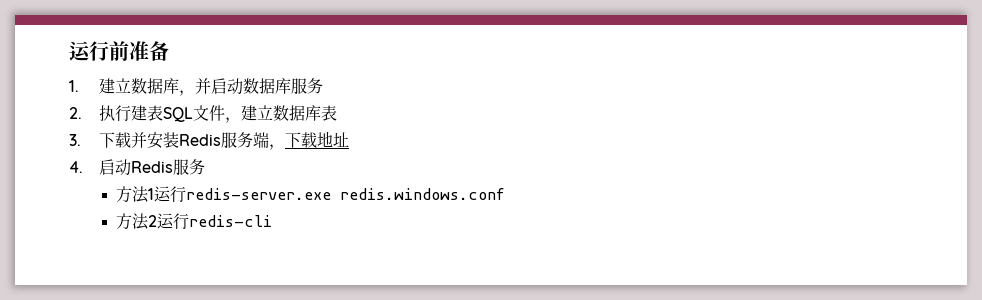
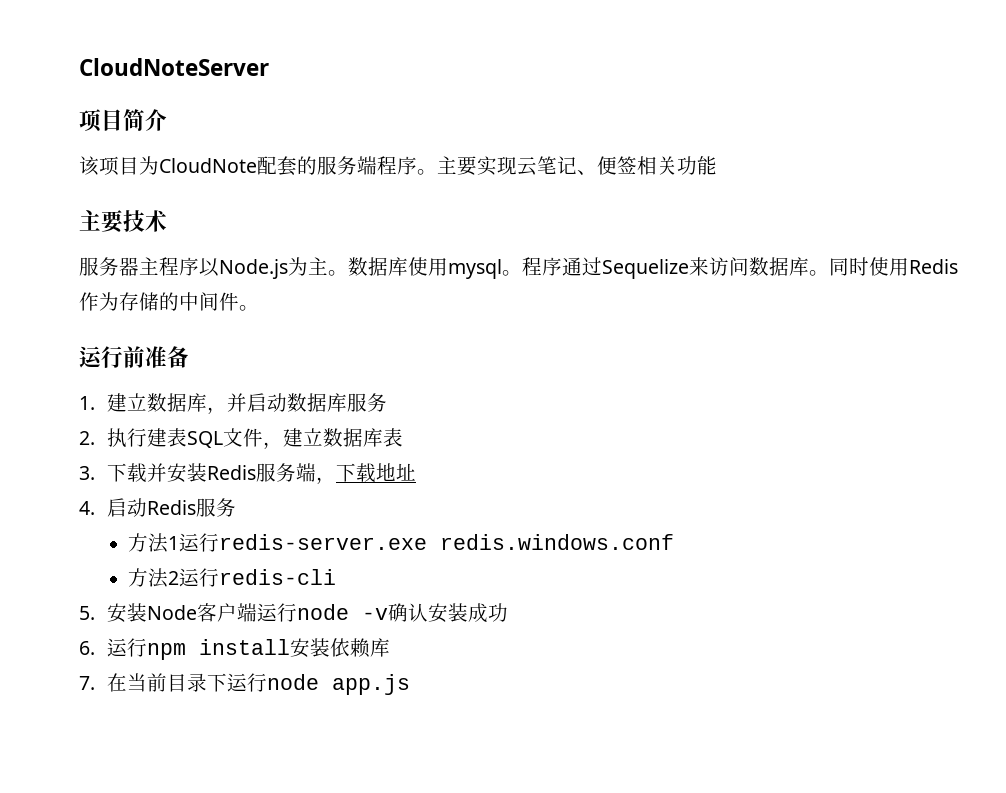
+ CloudNoteServer
+ 项目简介
+ 该项目为CloudNote配套的服务端程序。主要实现云笔记、便签相关功能
+ 主要技术
+ 服务器主程序以Node.js为主。数据库使用mysql。程序通过Sequelize来访问数据库。同时使用Redis作为存储的中间件。
+ 5.安装Node客户端运行node -v确认安装成功
+ 6.运行npm install安装依赖库
+ 7.在当前目录下运行node app.js

